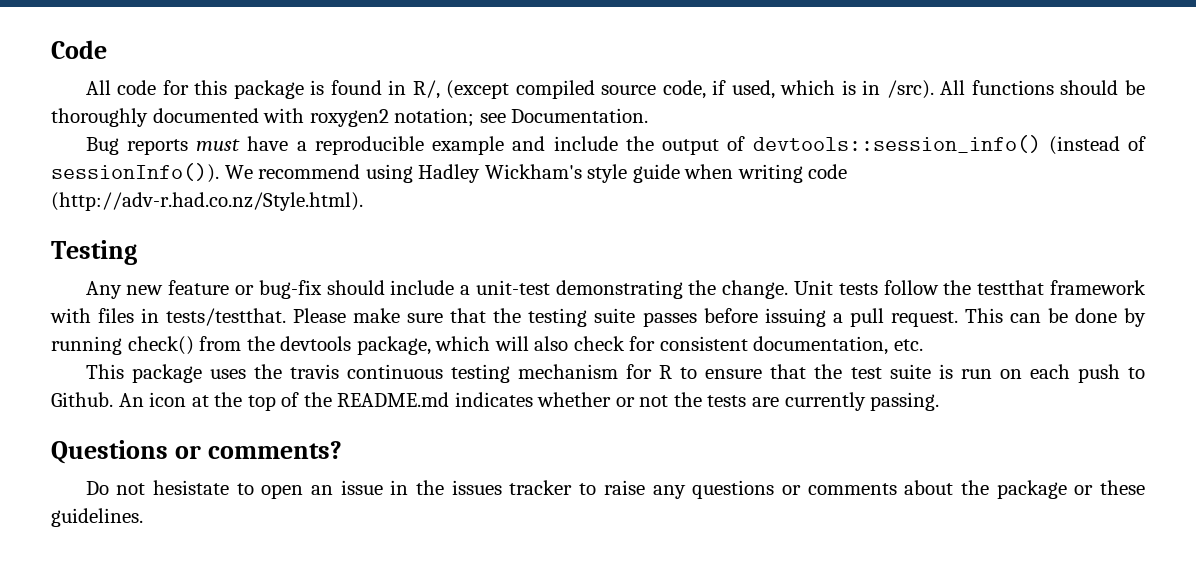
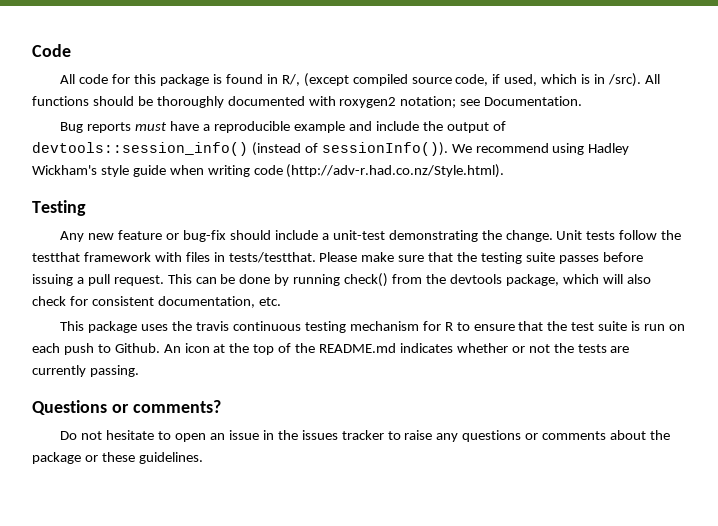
- Do not hesistate to open an issue in the issues tracker to raise any questions or comments about the package or these guidelines.
+ Do not hesitate to open an issue in the issues tracker to raise any questions or comments about the package or these guidelines.

